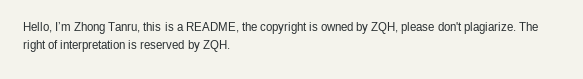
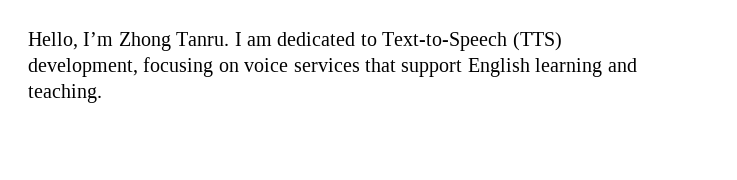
- Hello, I’m Zhong Tanru, this is a README, the copyright is owned by ZQH, please don't plagiarize. The right of interpretation is reserved by ZQH.
+ Hello, I’m Zhong Tanru. I am dedicated to Text-to-Speech (TTS) development, focusing on voice services that support English learning and teaching.

